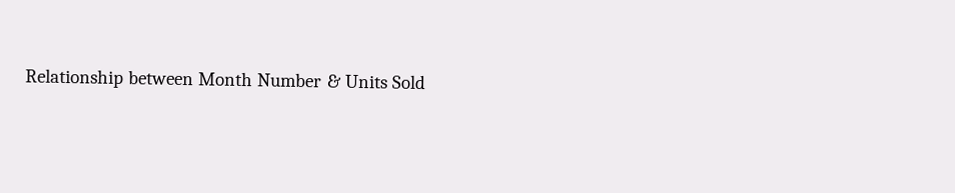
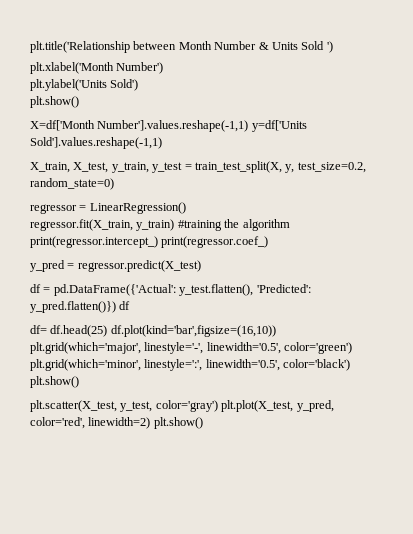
- Relationship between Month Number & Units Sold
+ plt.title('Relationship between Month Number & Units Sold ')
+ plt.xlabel('Month Number')
+ plt.ylabel('Units Sold')
+ plt.show()
+ X=df['Month Number'].values.reshape(-1,1) y=df['Units Sold'].values.reshape(-1,1)
+ X_train, X_test, y_train, y_test = train_test_split(X, y, test_size=0.2, random_state=0)
+ regressor = LinearRegression()
+ regressor.fit(X_train, y_train) #training the algorithm print(regressor.intercept_) print(regressor.coef_)
+ y_pred = regressor.predict(X_test)
+ df = pd.DataFrame({'Actual': y_test.flatten(), 'Predicted': y_pred.flatten()}) df
+ df= df.head(25) df.plot(kind='bar',figsize=(16,10)) plt.grid(which='major', linestyle='-', linewidth='0.5', color='green') plt.grid(which='minor', linestyle=':', linewidth='0.5', color='black') plt.show()
+ plt.scatter(X_test, y_test, color='gray') plt.plot(X_test, y_pred, color='red', linewidth=2) plt.show()

